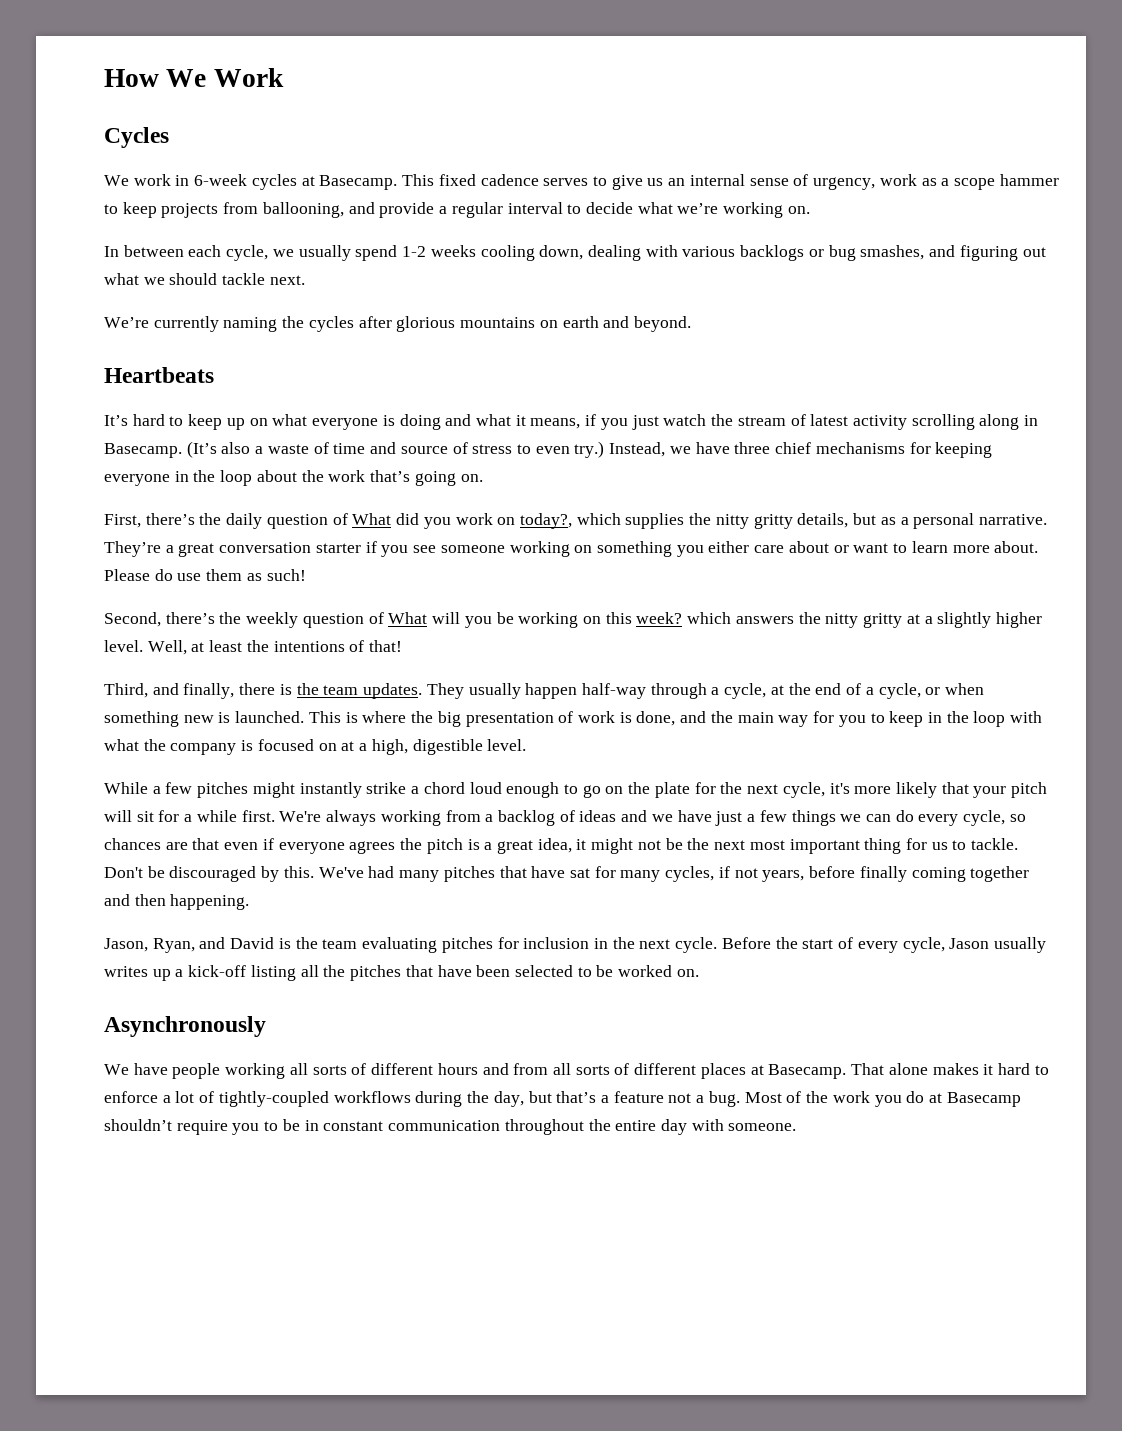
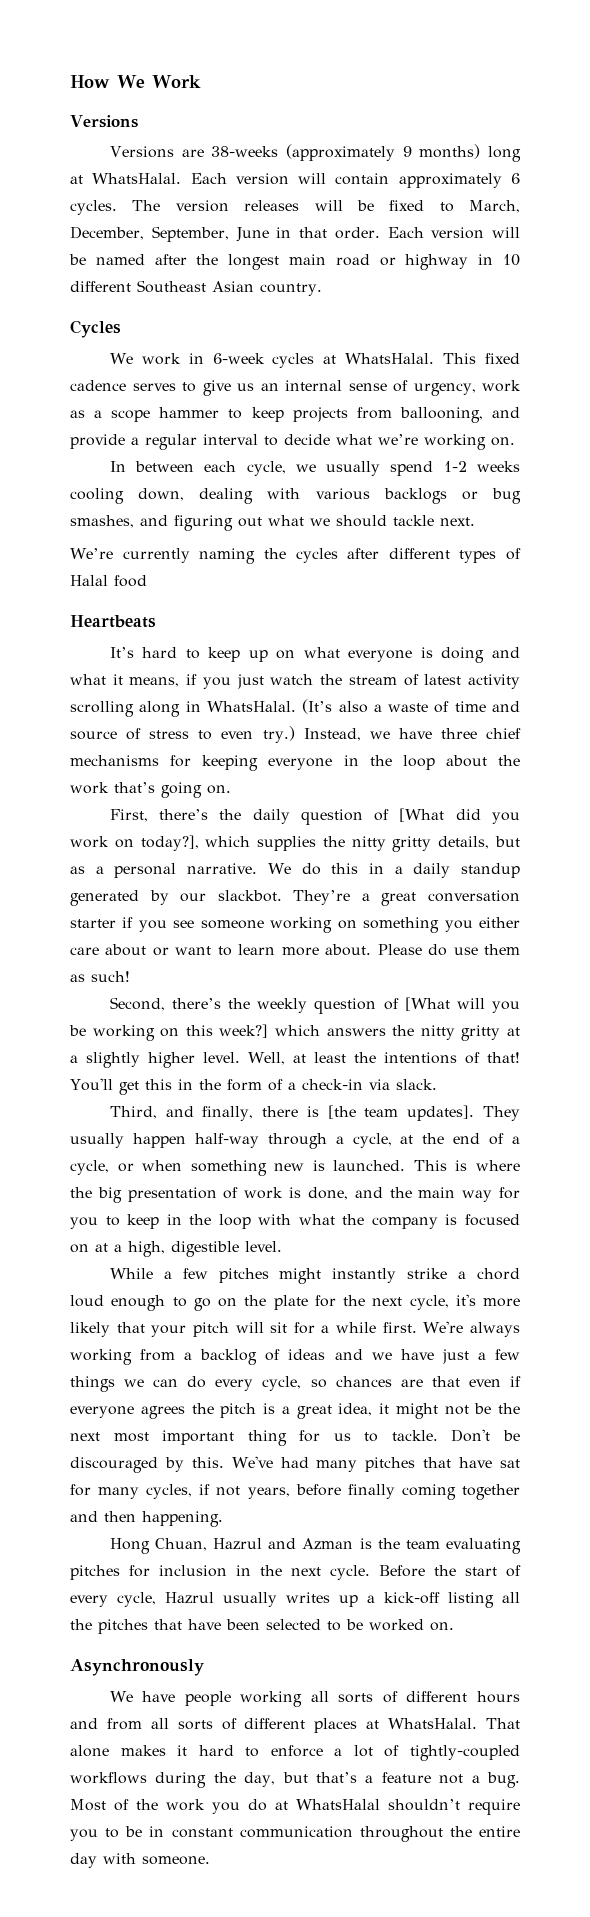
  How We Work
+ Versions
+ Versions are 38-weeks (approximately 9 months) long at WhatsHalal. Each version will contain approximately 6 cycles. The version releases will be fixed to March, December, September, June in that order. Each version will be named after the longest main road or highway in 10 different Southeast Asian country.
- We work in 6-week cycles at Basecamp.
+ We work in 6-week cycles at WhatsHalal.
- We’re currently naming the cycles after glorious mountains on earth and beyond.
+ We’re currently naming the cycles after different types of Halal food
- It’s hard to keep up on what everyone is doing and what it means, if you just watch the stream of latest activity scrolling along in Basecamp.
+ It’s hard to keep up on what everyone is doing and what it means, if you just watch the stream of latest activity scrolling along in WhatsHalal.
- First, there’s the daily question of What did you work on today?, which supplies the nitty gritty details, but as a personal narrative.
+ First, there’s the daily question of [What did you work on today?], which supplies the nitty gritty details, but as a personal narrative.
+ We do this in a daily standup generated by our slackbot.
- Second, there’s the weekly question of What will you be working on this week? which answers the nitty gritty at a slightly higher level.
+ Second, there’s the weekly question of [What will you be working on this week?] which answers the nitty gritty at a slightly higher level.
+ You'll get this in the form of a check-in via slack.
- Third, and finally, there is the team updates.
+ Third, and finally, there is [the team updates].
- Jason, Ryan, and David is the team evaluating pitches for inclusion in the next cycle.
+ Hong Chuan, Hazrul and Azman is the team evaluating pitches for inclusion in the next cycle.
- Before the start of every cycle, Jason usually writes up a kick-off listing all the pitches that have been selected to be worked on.
+ Before the start of every cycle, Hazrul usually writes up a kick-off listing all the pitches that have been selected to be worked on.
- We have people working all sorts of different hours and from all sorts of different places at Basecamp.
+ We have people working all sorts of different hours and from all sorts of different places at WhatsHalal.
- Most of the work you do at Basecamp shouldn’t require you to be in constant communication throughout the entire day with someone.
+ Most of the work you do at WhatsHalal shouldn’t require you to be in constant communication throughout the entire day with someone.

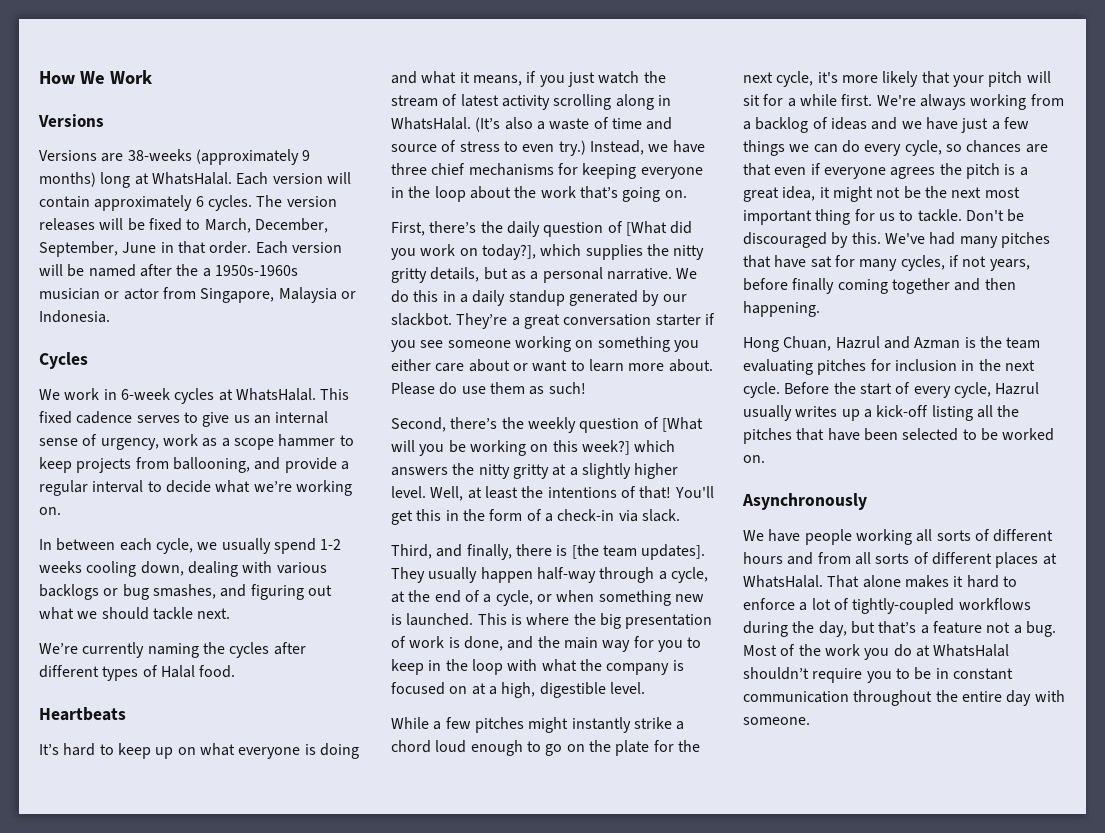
- Each version will be named after the longest main road or highway in 10 different Southeast Asian country.
+ Each version will be named after the a 1950s-1960s musician or actor from Singapore, Malaysia or Indonesia.
- We’re currently naming the cycles after different types of Halal food
+ We’re currently naming the cycles after different types of Halal food.

